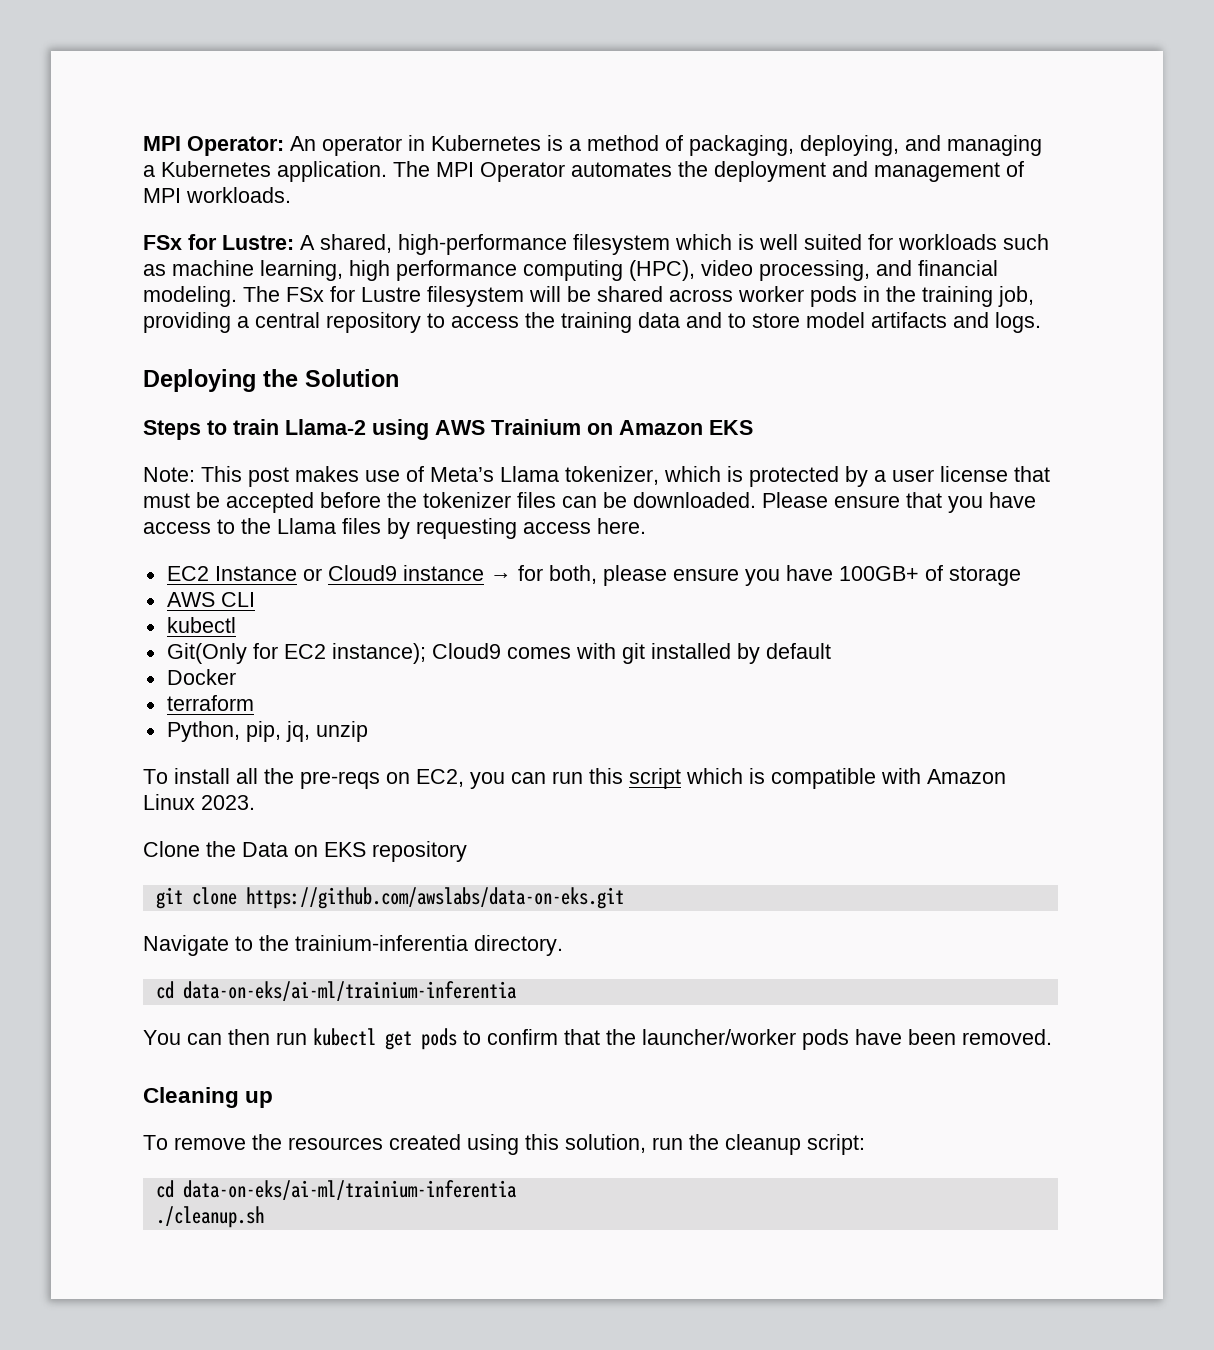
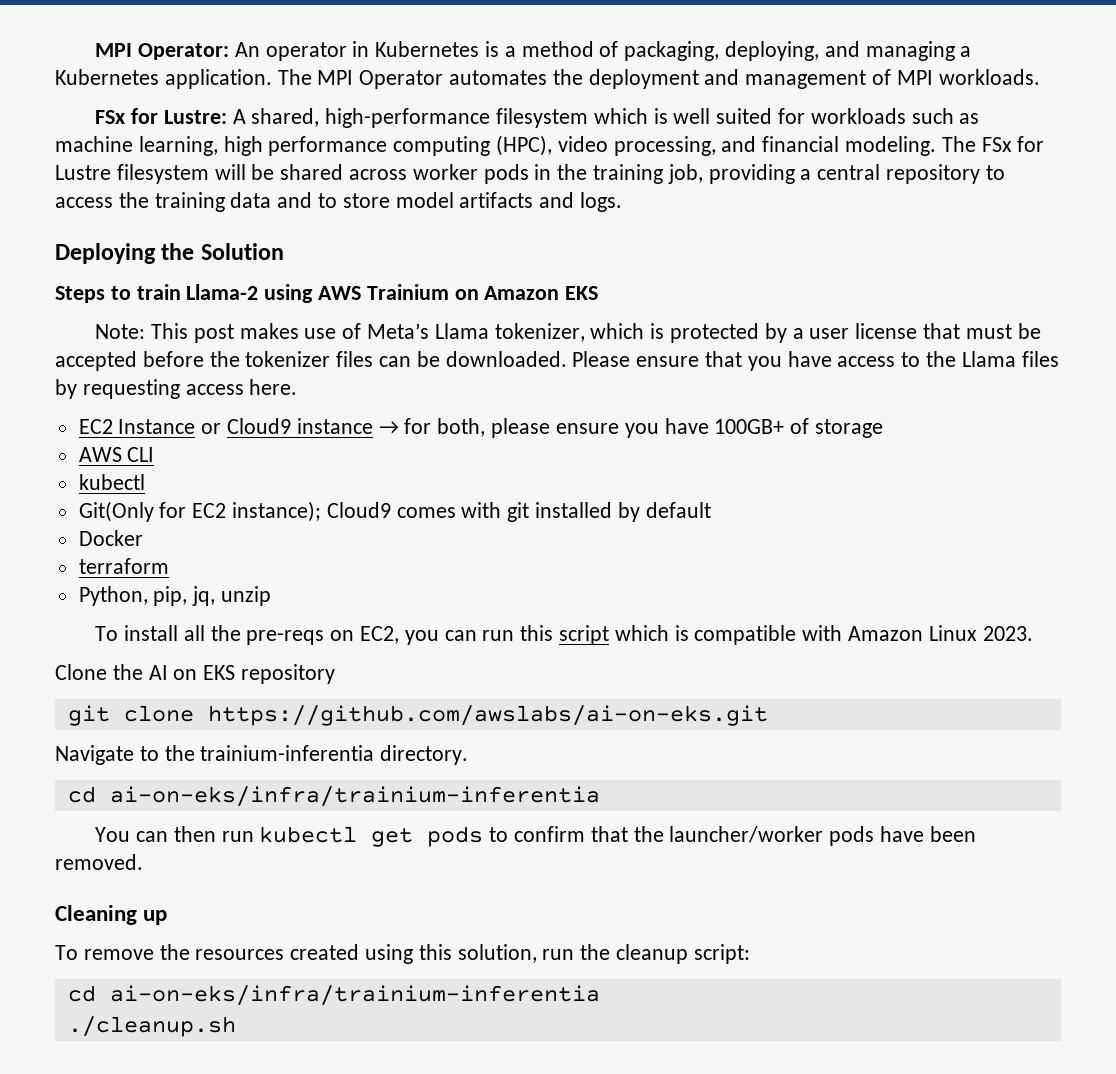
- Clone the Data on EKS repository
+ Clone the AI on EKS repository
- git clone https://github.com/awslabs/data-on-eks.git
+ git clone https://github.com/awslabs/ai-on-eks.git
  Navigate to the trainium-inferentia directory.
- cd data-on-eks/ai-ml/trainium-inferentia
+ cd ai-on-eks/infra/trainium-inferentia
  To remove the resources created using this solution, run the cleanup script:
- cd data-on-eks/ai-ml/trainium-inferentia
+ cd ai-on-eks/infra/trainium-inferentia

